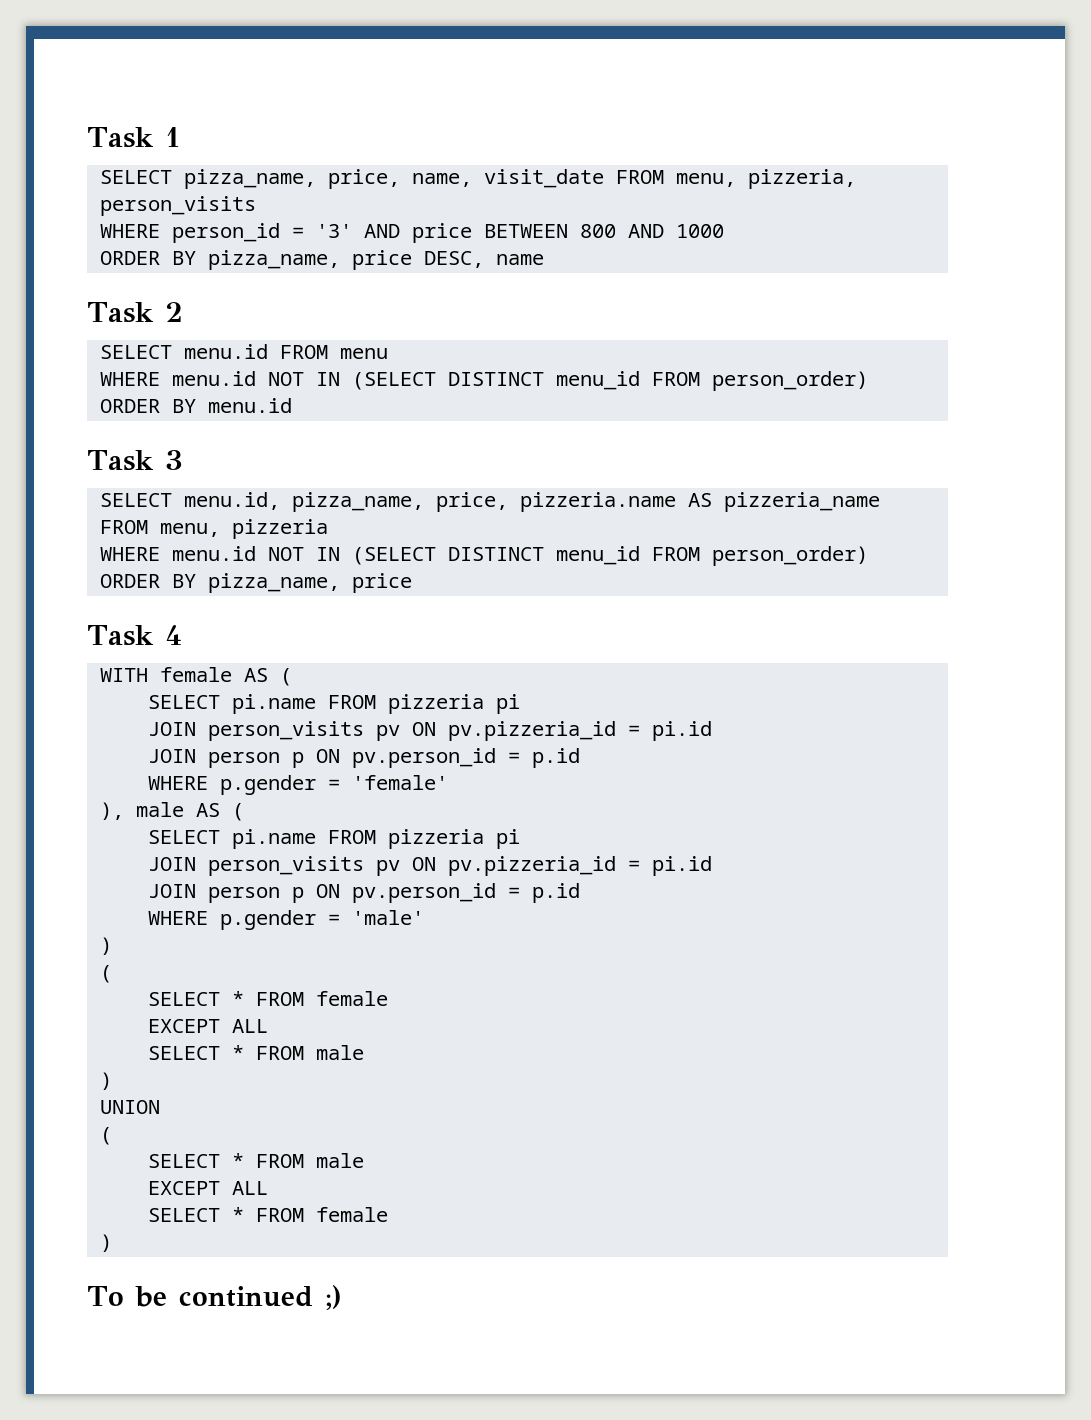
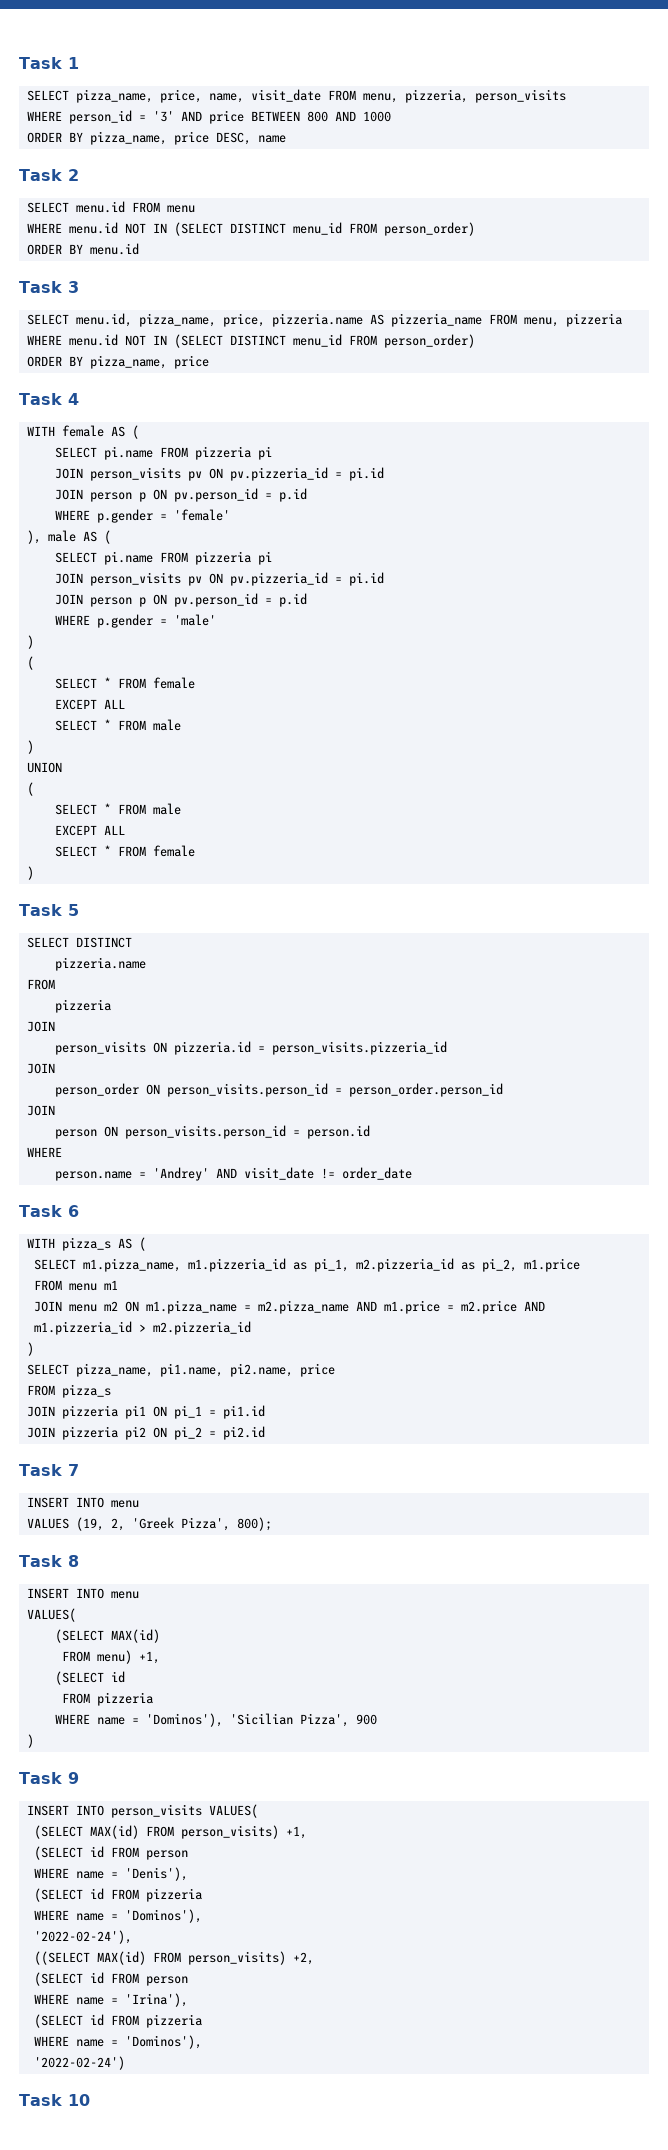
- To be continued ;)
+ Task 5
+ SELECT DISTINCT
+ pizzeria.name
+ FROM
+ pizzeria
+ JOIN
+ person_visits ON pizzeria.id = person_visits.pizzeria_id
+ JOIN
+ person_order ON person_visits.person_id = person_order.person_id
+ JOIN
+ person ON person_visits.person_id = person.id
+ WHERE
+ person.name = 'Andrey' AND visit_date != order_date
+ Task 6
+ WITH pizza_s AS (
+ SELECT m1.pizza_name, m1.pizzeria_id as pi_1, m2.pizzeria_id as pi_2, m1.price
+ FROM menu m1
+ JOIN menu m2 ON m1.pizza_name = m2.pizza_name AND m1.price = m2.price AND m1.pizzeria_id > m2.pizzeria_id
+ )
+ SELECT pizza_name, pi1.name, pi2.name, price
+ FROM pizza_s
+ JOIN pizzeria pi1 ON pi_1 = pi1.id
+ JOIN pizzeria pi2 ON pi_2 = pi2.id
+ Task 7
+ INSERT INTO menu
+ VALUES (19, 2, 'Greek Pizza', 800);
+ Task 8
+ INSERT INTO menu
+ VALUES(
+ (SELECT MAX(id)
+ FROM menu) +1,
+ (SELECT id
+ FROM pizzeria
+ WHERE name = 'Dominos'), 'Sicilian Pizza', 900
+ )
+ Task 9
+ INSERT INTO person_visits VALUES(
+ (SELECT MAX(id) FROM person_visits) +1,
+ (SELECT id FROM person
+ WHERE name = 'Denis'),
+ (SELECT id FROM pizzeria
+ WHERE name = 'Dominos'),
+ '2022-02-24'),
+ ((SELECT MAX(id) FROM person_visits) +2,
+ (SELECT id FROM person
+ WHERE name = 'Irina'),
+ (SELECT id FROM pizzeria
+ WHERE name = 'Dominos'),
+ '2022-02-24')
+ Task 10

